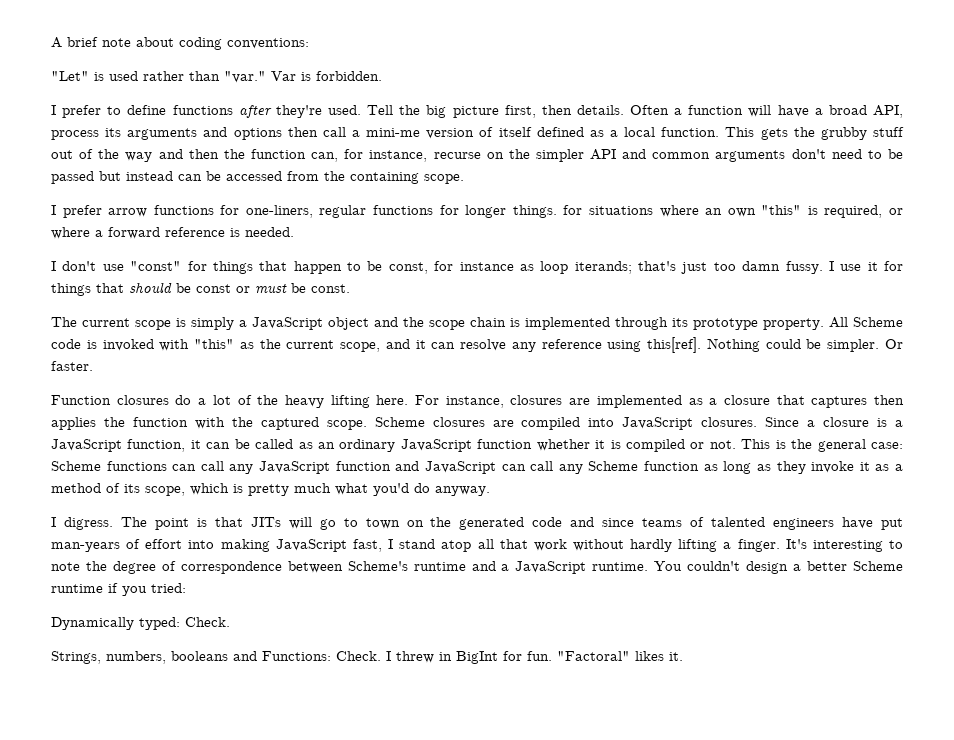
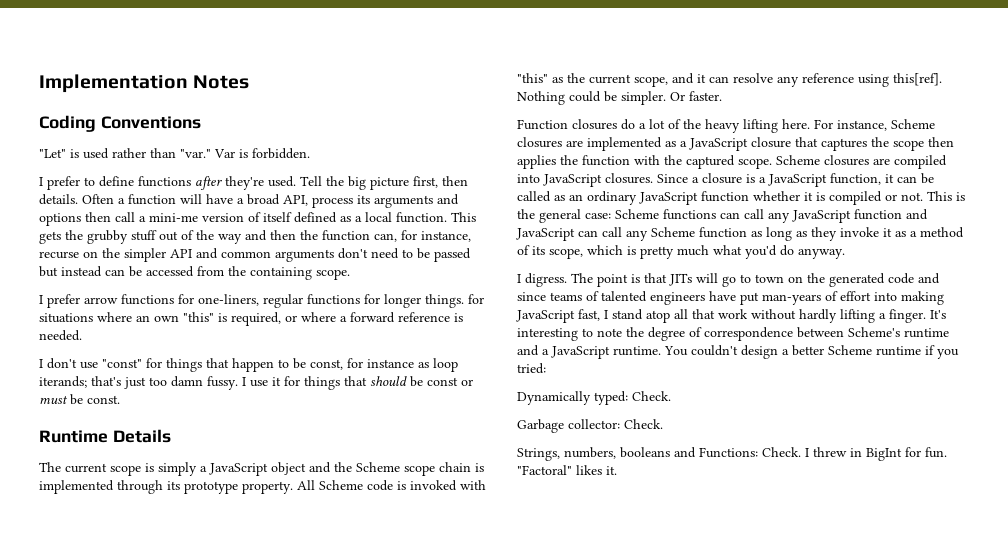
- A brief note about coding conventions:
+ Implementation Notes
+ Coding Conventions
+ Runtime Details
- The current scope is simply a JavaScript object and the scope chain is implemented through its prototype property.
+ The current scope is simply a JavaScript object and the Scheme scope chain is implemented through its prototype property.
- For instance, closures are implemented as a closure that captures then applies the function with the captured scope.
+ For instance, Scheme closures are implemented as a JavaScript closure that captures the scope then applies the function with the captured scope.
+ Garbage collector: Check.

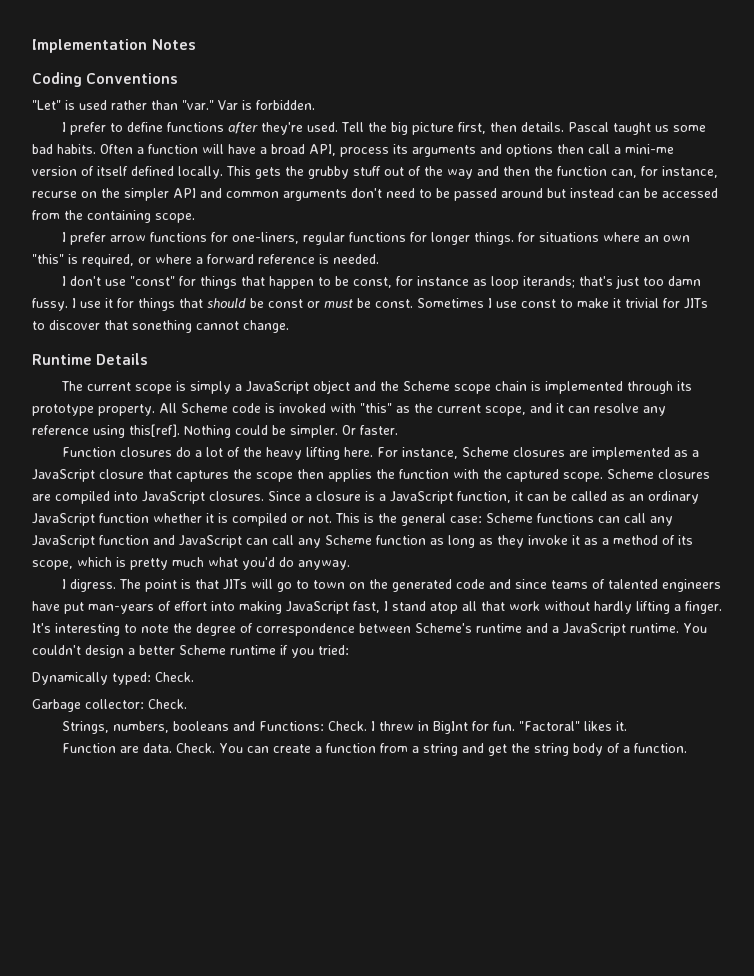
+ Pascal taught us some bad habits.
- Often a function will have a broad API, process its arguments and options then call a mini-me version of itself defined as a local function.
+ Often a function will have a broad API, process its arguments and options then call a mini-me version of itself defined locally.
- This gets the grubby stuff out of the way and then the function can, for instance, recurse on the simpler API and common arguments don't need to be passed but instead can be accessed from the containing scope.
+ This gets the grubby stuff out of the way and then the function can, for instance, recurse on the simpler API and common arguments don't need to be passed around but instead can be accessed from the containing scope.
+ Sometimes I use const to make it trivial for JITs to discover that sonething cannot change.
+ Function are data. Check. You can create a function from a string and get the string body of a function.

